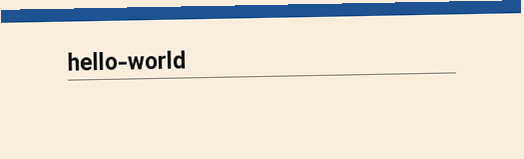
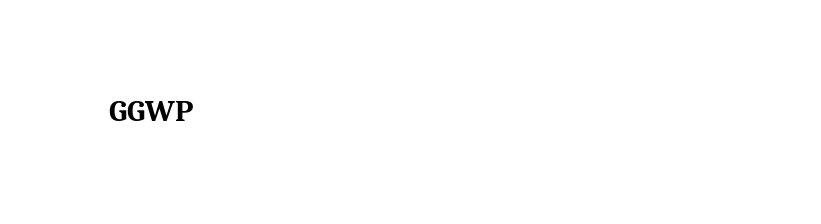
- hello-world
+ GGWP

